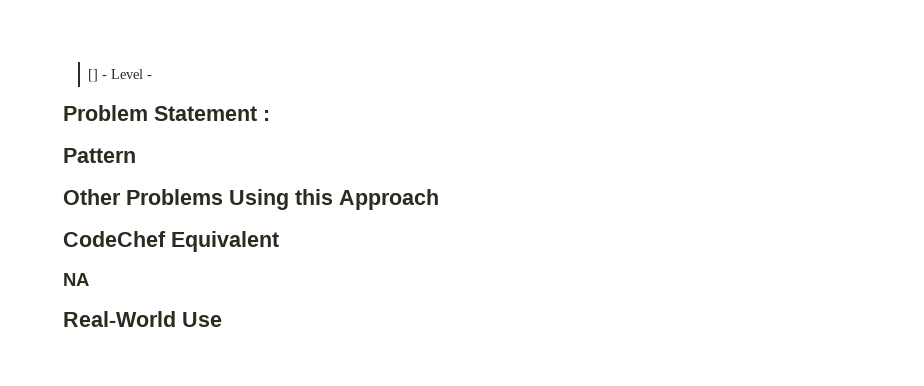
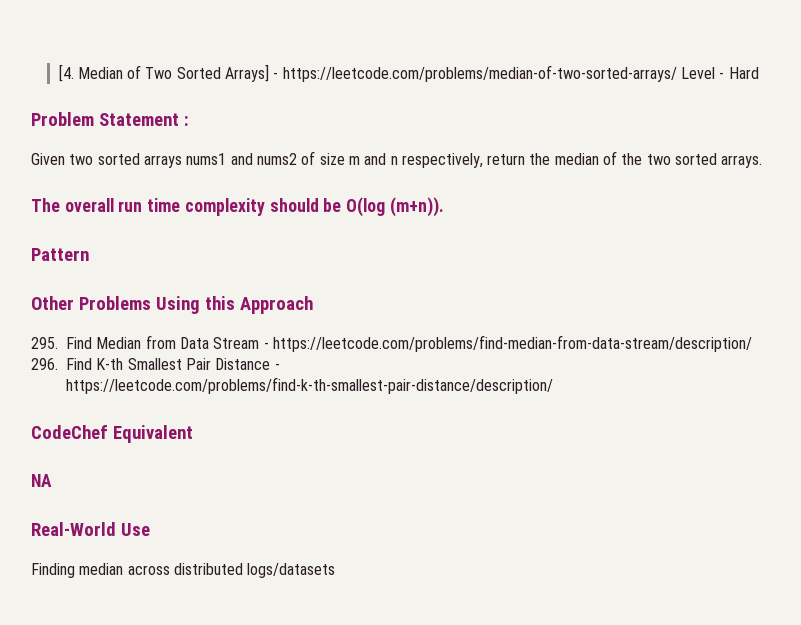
- [] - Level -
+ [4. Median of Two Sorted Arrays] - https://leetcode.com/problems/median-of-two-sorted-arrays/ Level - Hard
+ Given two sorted arrays nums1 and nums2 of size m and n respectively, return the median of the two sorted arrays.
+ The overall run time complexity should be O(log (m+n)).
+ 295. Find Median from Data Stream - https://leetcode.com/problems/find-median-from-data-stream/description/
+ 296. Find K-th Smallest Pair Distance - https://leetcode.com/problems/find-k-th-smallest-pair-distance/description/
+ Finding median across distributed logs/datasets

